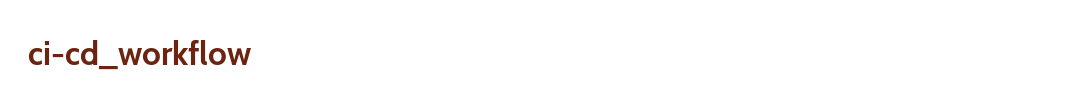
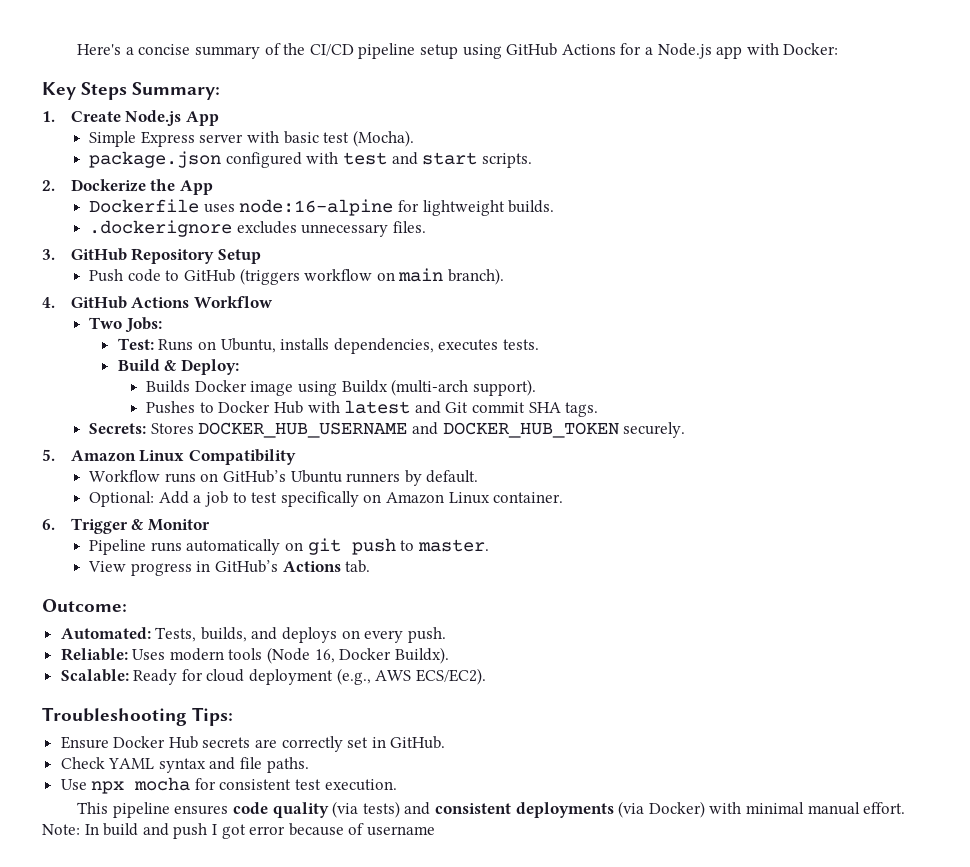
- ci-cd_workflow
+ Here's a concise summary of the CI/CD pipeline setup using GitHub Actions for a Node.js app with Docker:
+ Key Steps Summary:
+ 1. Create Node.js App
+ Simple Express server with basic test (Mocha).
+ package.json configured with test and start scripts.
+ 2. Dockerize the App
+ Dockerfile uses node:16-alpine for lightweight builds.
+ .dockerignore excludes unnecessary files.
+ 3. GitHub Repository Setup
+ Push code to GitHub (triggers workflow on main branch).
+ 4. GitHub Actions Workflow
+ Two Jobs:
+ Test: Runs on Ubuntu, installs dependencies, executes tests.
+ Build & Deploy:
+ Builds Docker image using Buildx (multi-arch support).
+ Pushes to Docker Hub with latest and Git commit SHA tags.
+ Secrets: Stores DOCKER_HUB_USERNAME and DOCKER_HUB_TOKEN securely.
+ 5. Amazon Linux Compatibility
+ Workflow runs on GitHub’s Ubuntu runners by default.
+ Optional: Add a job to test specifically on Amazon Linux container.
+ 6. Trigger & Monitor
+ Pipeline runs automatically on git push to master.
+ View progress in GitHub’s Actions tab.
+ Outcome:
+ Automated: Tests, builds, and deploys on every push.
+ Reliable: Uses modern tools (Node 16, Docker Buildx).
+ Scalable: Ready for cloud deployment (e.g., AWS ECS/EC2).
+ Troubleshooting Tips:
+ Ensure Docker Hub secrets are correctly set in GitHub.
+ Check YAML syntax and file paths.
+ Use npx mocha for consistent test execution.
+ This pipeline ensures code quality (via tests) and consistent deployments (via Docker) with minimal manual effort. Note: In build and push I got error because of username

